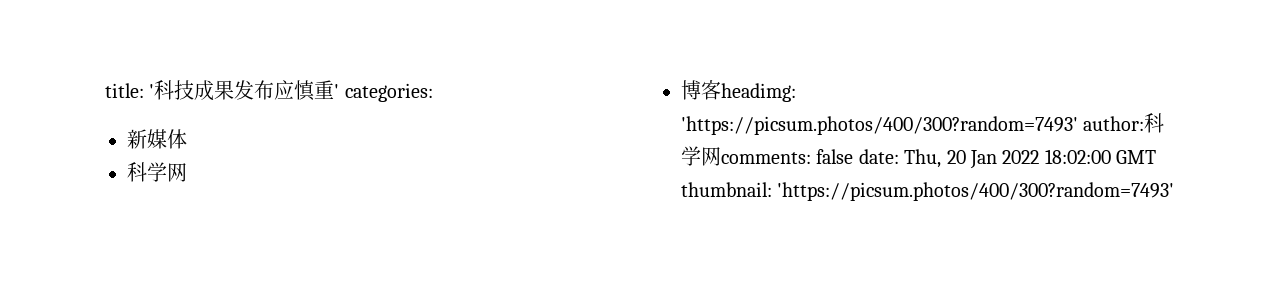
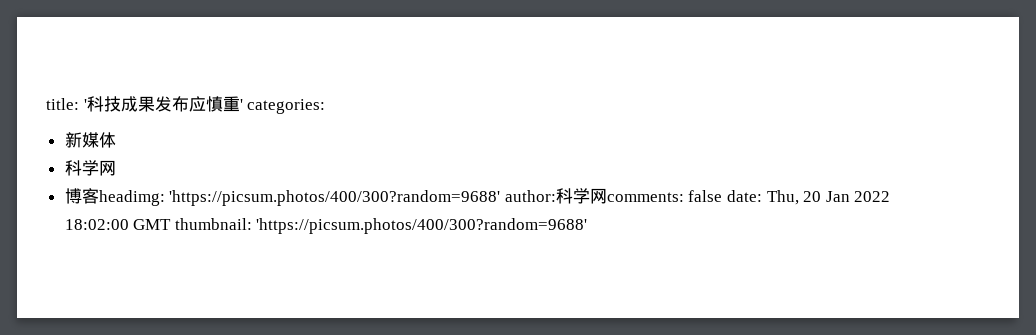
- 博客headimg: 'https://picsum.photos/400/300?random=7493' author:科学网comments: false date: Thu, 20 Jan 2022 18:02:00 GMT thumbnail: 'https://picsum.photos/400/300?random=7493'
+ 博客headimg: 'https://picsum.photos/400/300?random=9688' author:科学网comments: false date: Thu, 20 Jan 2022 18:02:00 GMT thumbnail: 'https://picsum.photos/400/300?random=9688'

